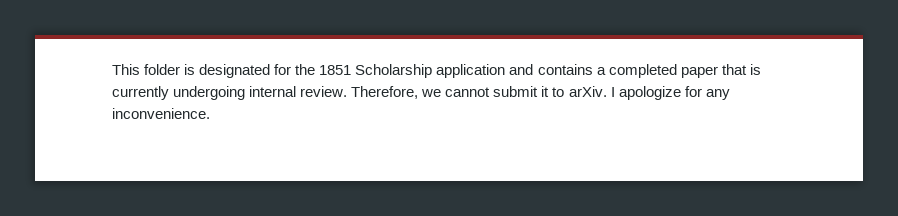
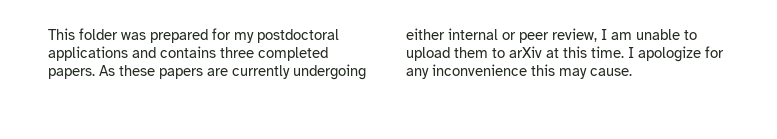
- This folder is designated for the 1851 Scholarship application and contains a completed paper that is currently undergoing internal review. Therefore, we cannot submit it to arXiv. I apologize for any inconvenience.
+ This folder was prepared for my postdoctoral applications and contains three completed papers. As these papers are currently undergoing either internal or peer review, I am unable to upload them to arXiv at this time. I apologize for any inconvenience this may cause.

